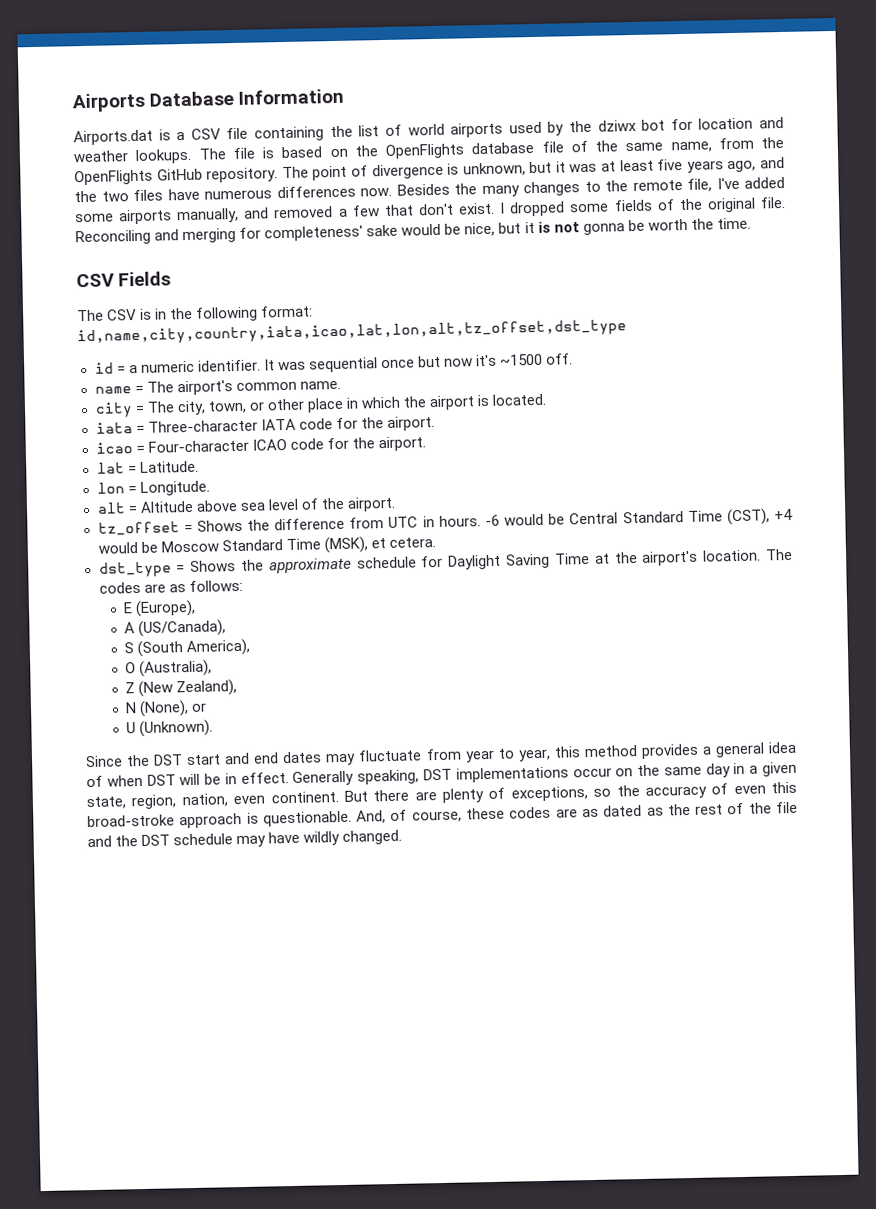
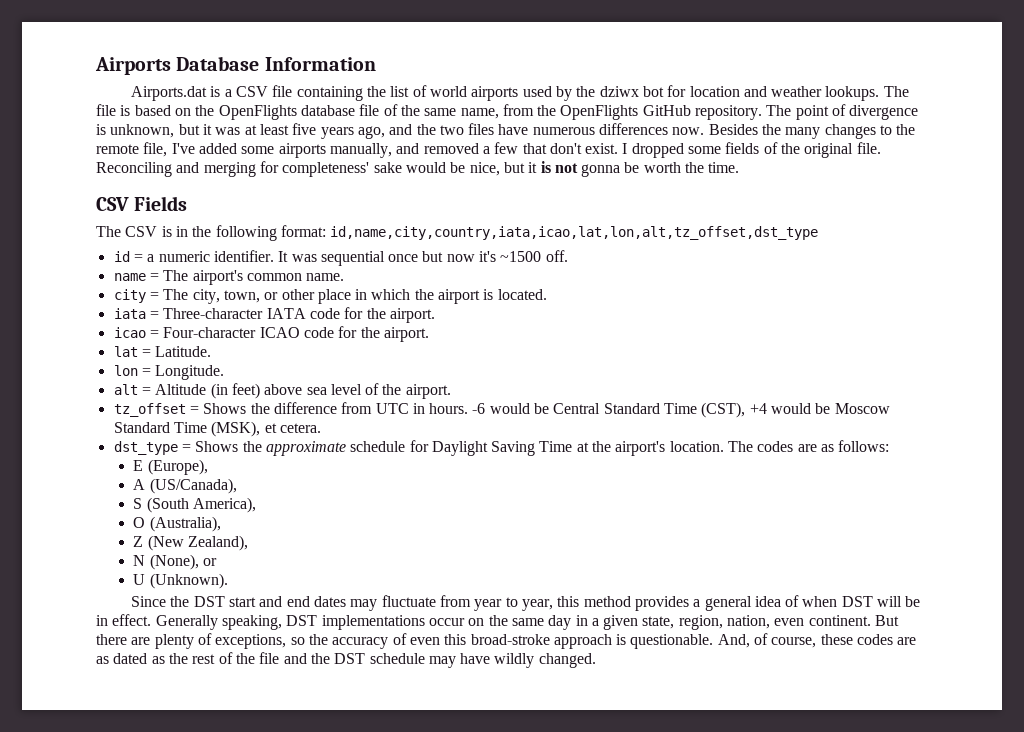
- alt = Altitude above sea level of the airport.
+ alt = Altitude (in feet) above sea level of the airport.

